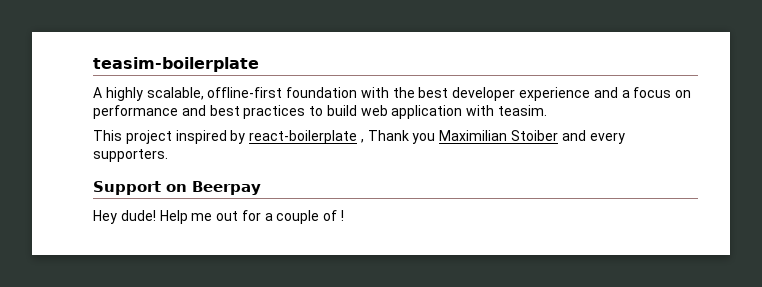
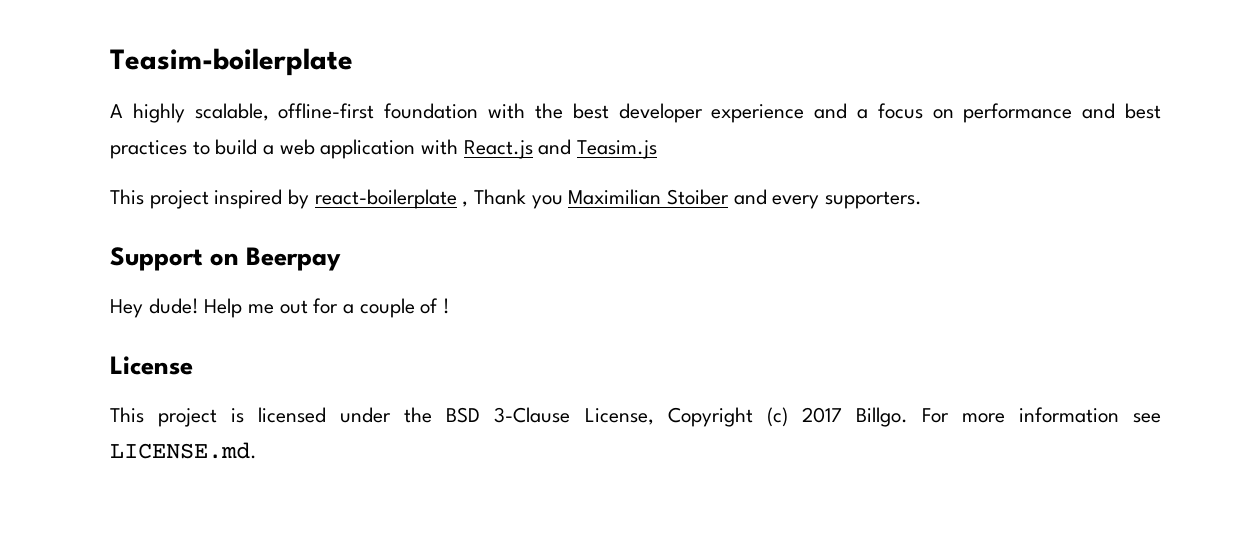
- teasim-boilerplate
+ Teasim-boilerplate
- A highly scalable, offline-first foundation with the best developer experience and a focus on performance and best practices to build web application with teasim.
+ A highly scalable, offline-first foundation with the best developer experience and a focus on performance and best practices to build a web application with React.js and Teasim.js
+ License
+ This project is licensed under the BSD 3-Clause License, Copyright (c) 2017 Billgo. For more information see LICENSE.md.

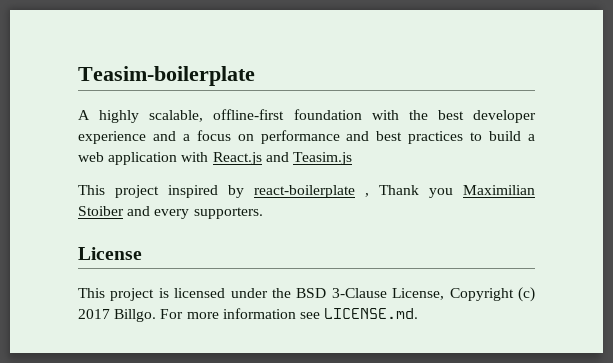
- Support on Beerpay
- Hey dude! Help me out for a couple of !

